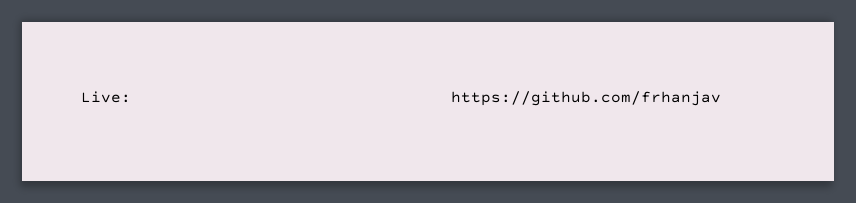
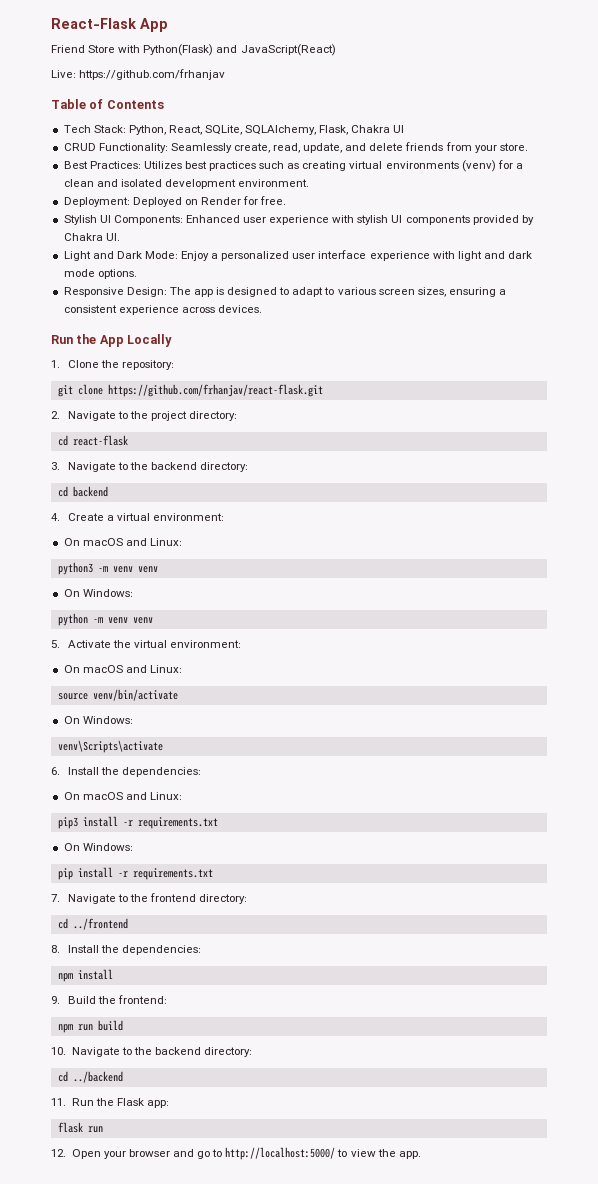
+ React-Flask App
+ Friend Store with Python(Flask) and JavaScript(React)
  Live: https://github.com/frhanjav
+ Table of Contents
+ Tech Stack: Python, React, SQLite, SQLAlchemy, Flask, Chakra UI
+ CRUD Functionality: Seamlessly create, read, update, and delete friends from your store.
+ Best Practices: Utilizes best practices such as creating virtual environments (venv) for a clean and isolated development environment.
+ Deployment: Deployed on Render for free.
+ Stylish UI Components: Enhanced user experience with stylish UI components provided by Chakra UI.
+ Light and Dark Mode: Enjoy a personalized user interface experience with light and dark mode options.
+ Responsive Design: The app is designed to adapt to various screen sizes, ensuring a consistent experience across devices.
+ Run the App Locally
+ 1. Clone the repository:
+ git clone https://github.com/frhanjav/react-flask.git
+ 2. Navigate to the project directory:
+ cd react-flask
+ 3. Navigate to the backend directory:
+ cd backend
+ 4. Create a virtual environment:
+ On macOS and Linux:
+ python3 -m venv venv
+ On Windows:
+ python -m venv venv
+ 5. Activate the virtual environment:
+ On macOS and Linux:
+ source venv/bin/activate
+ On Windows:
+ venv\Scripts\activate
+ 6. Install the dependencies:
+ On macOS and Linux:
+ pip3 install -r requirements.txt
+ On Windows:
+ pip install -r requirements.txt
+ 7. Navigate to the frontend directory:
+ cd ../frontend
+ 8. Install the dependencies:
+ npm install
+ 9. Build the frontend:
+ npm run build
+ 10. Navigate to the backend directory:
+ cd ../backend
+ 11. Run the Flask app:
+ flask run
+ 12. Open your browser and go to http://localhost:5000/ to view the app.

